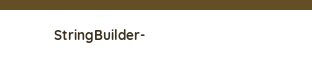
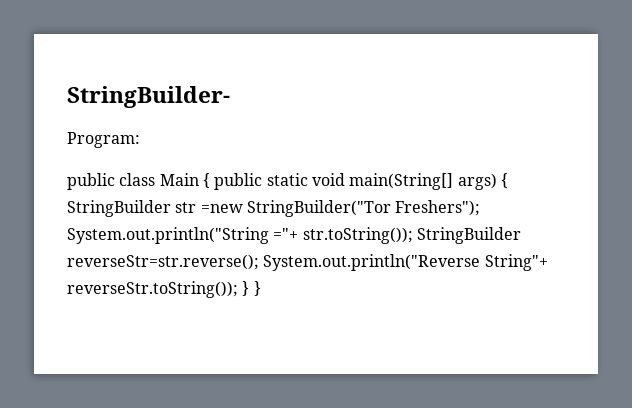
+ Program:
+ public class Main { public static void main(String[] args) { StringBuilder str =new StringBuilder("Tor Freshers"); System.out.println("String ="+ str.toString()); StringBuilder reverseStr=str.reverse(); System.out.println("Reverse String"+ reverseStr.toString()); } }

